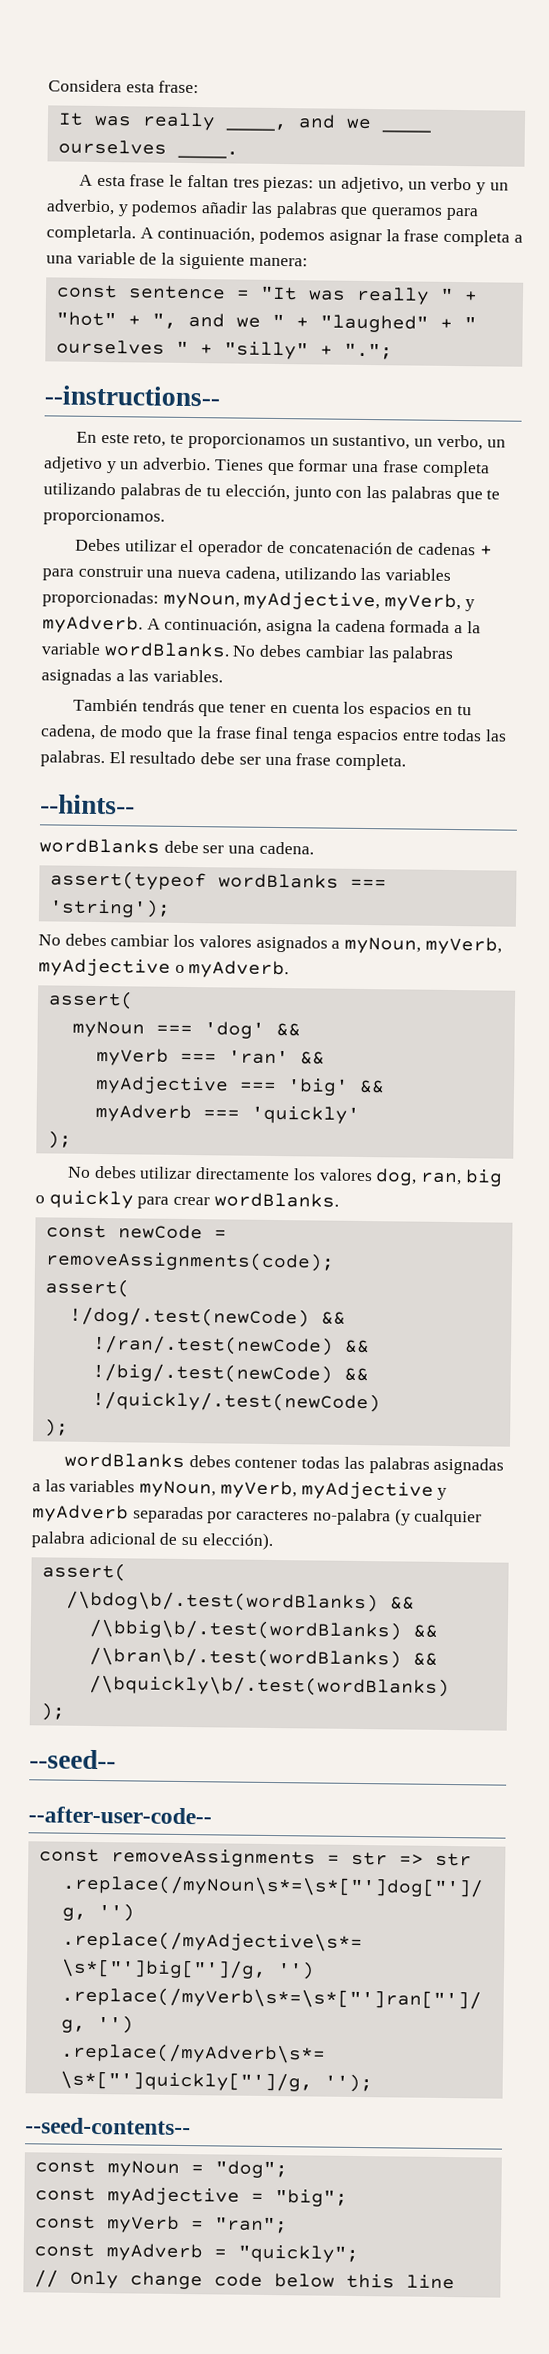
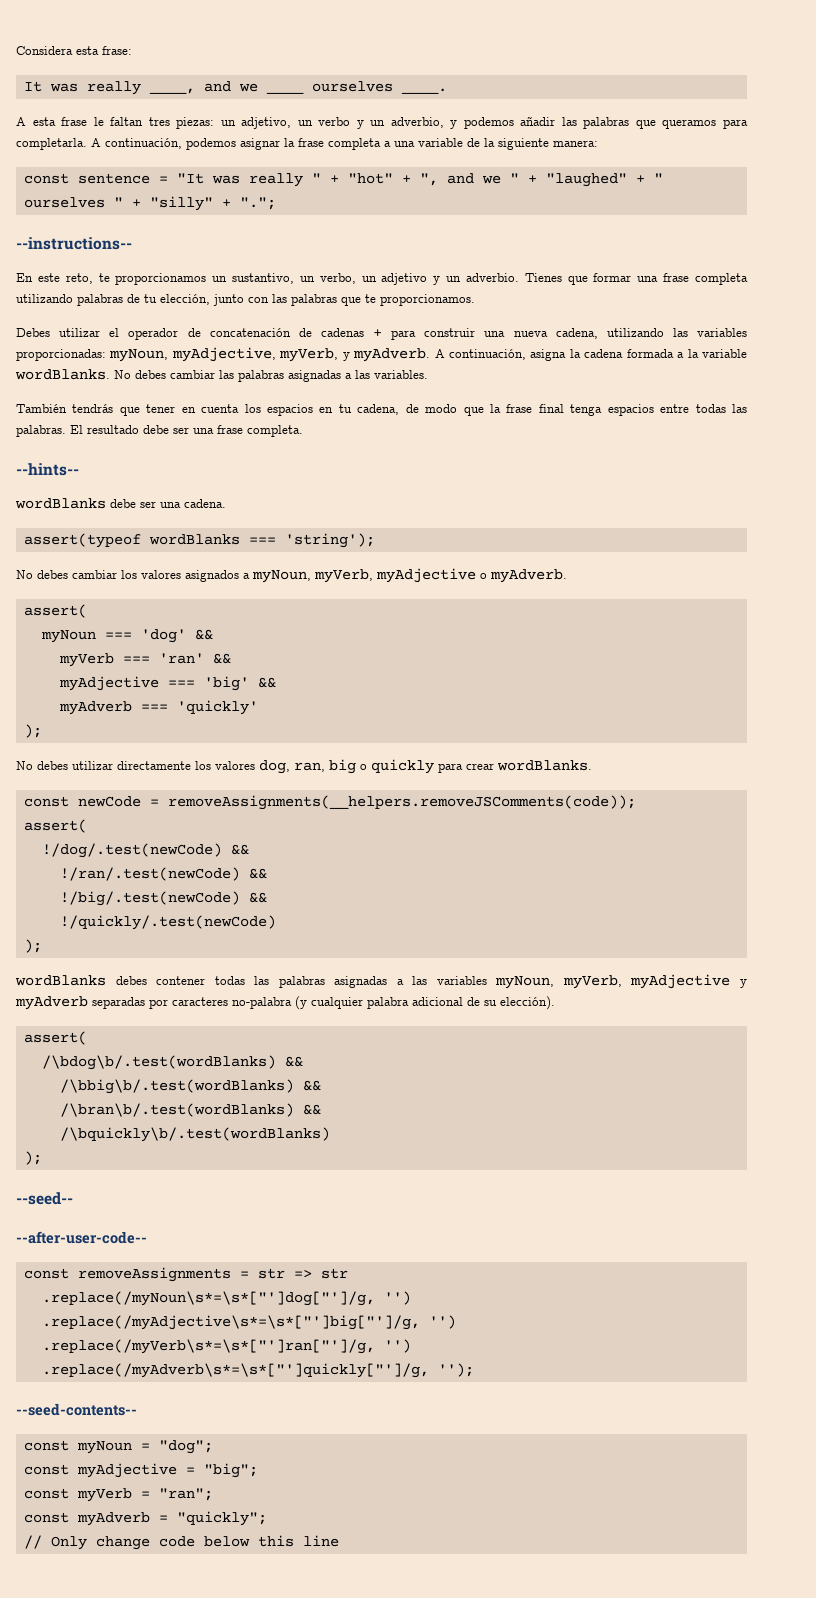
- const newCode = removeAssignments(code);
+ const newCode = removeAssignments(__helpers.removeJSComments(code));

